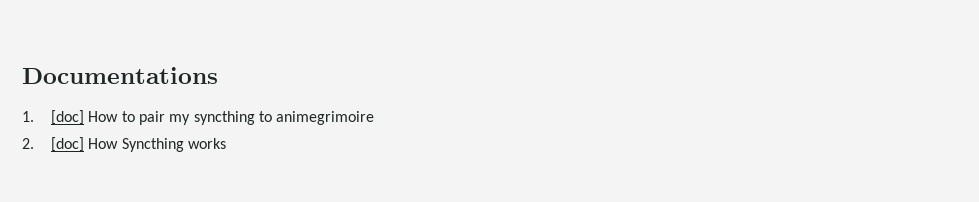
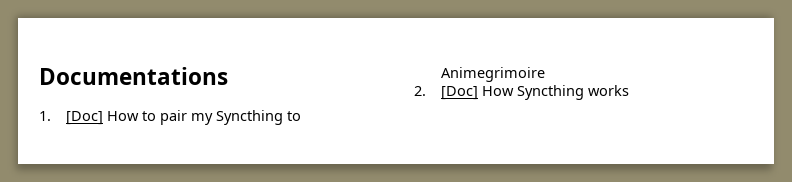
- 1. [doc] How to pair my syncthing to animegrimoire
+ 1. [Doc] How to pair my Syncthing to Animegrimoire
- 2. [doc] How Syncthing works
+ 2. [Doc] How Syncthing works

